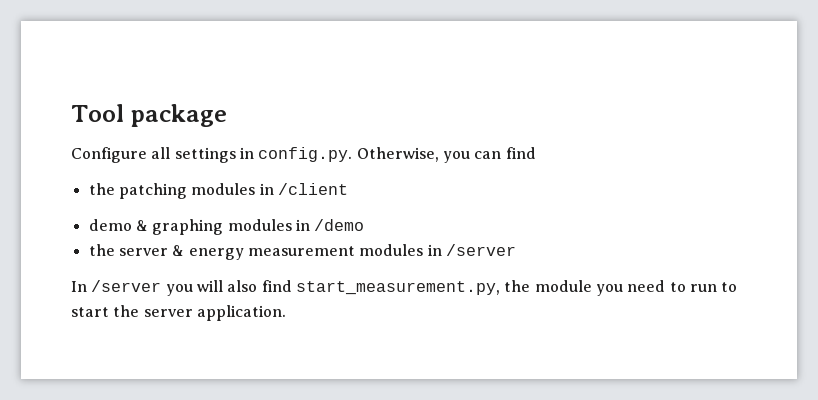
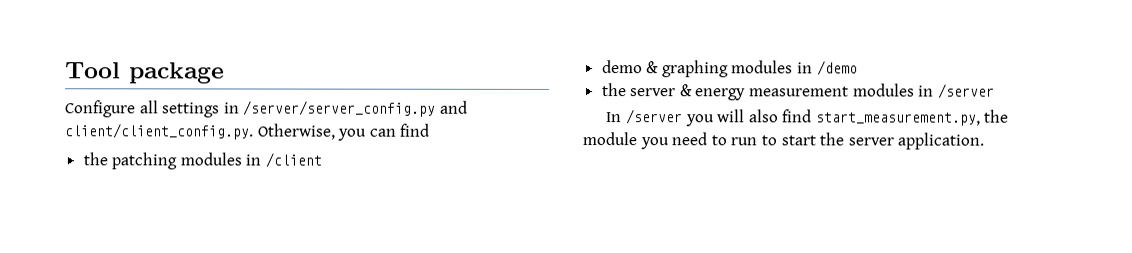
- Configure all settings in config.py. Otherwise, you can find
+ Configure all settings in /server/server_config.py and client/client_config.py. Otherwise, you can find

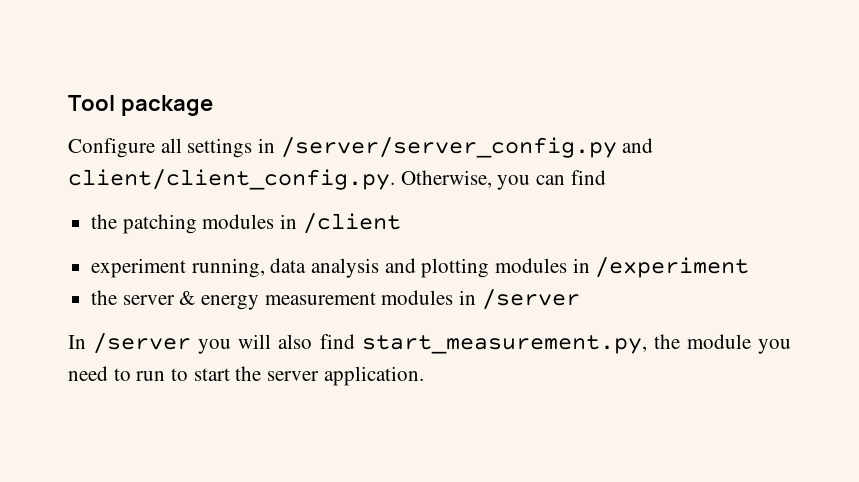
- demo & graphing modules in /demo
+ experiment running, data analysis and plotting modules in /experiment

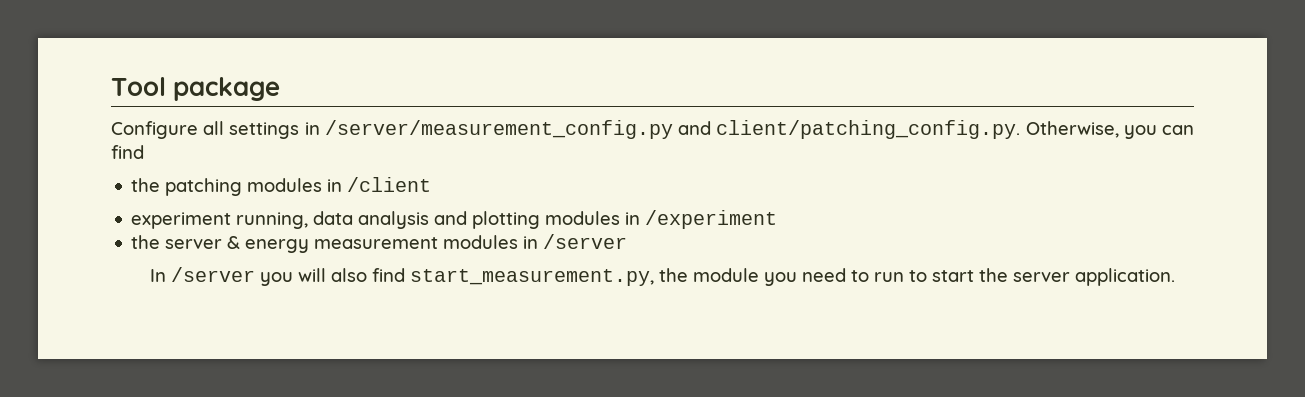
- Configure all settings in /server/server_config.py and client/client_config.py. Otherwise, you can find
+ Configure all settings in /server/measurement_config.py and client/patching_config.py. Otherwise, you can find

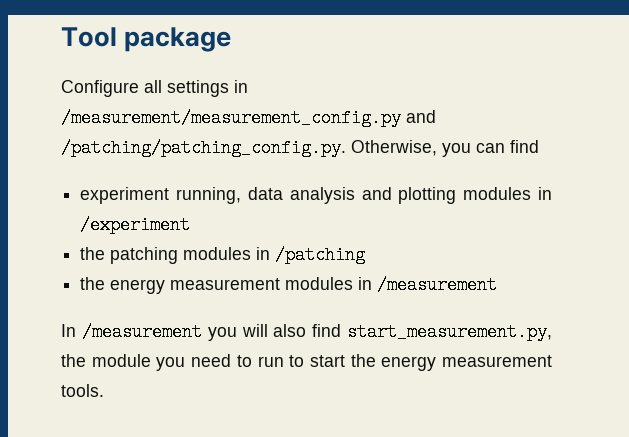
- Configure all settings in /server/measurement_config.py and client/patching_config.py. Otherwise, you can find
+ Configure all settings in /measurement/measurement_config.py and /patching/patching_config.py. Otherwise, you can find
- the patching modules in /client
- the server & energy measurement modules in /server
+ the patching modules in /patching
+ the energy measurement modules in /measurement
- In /server you will also find start_measurement.py, the module you need to run to start the server application.
+ In /measurement you will also find start_measurement.py, the module you need to run to start the energy measurement tools.

